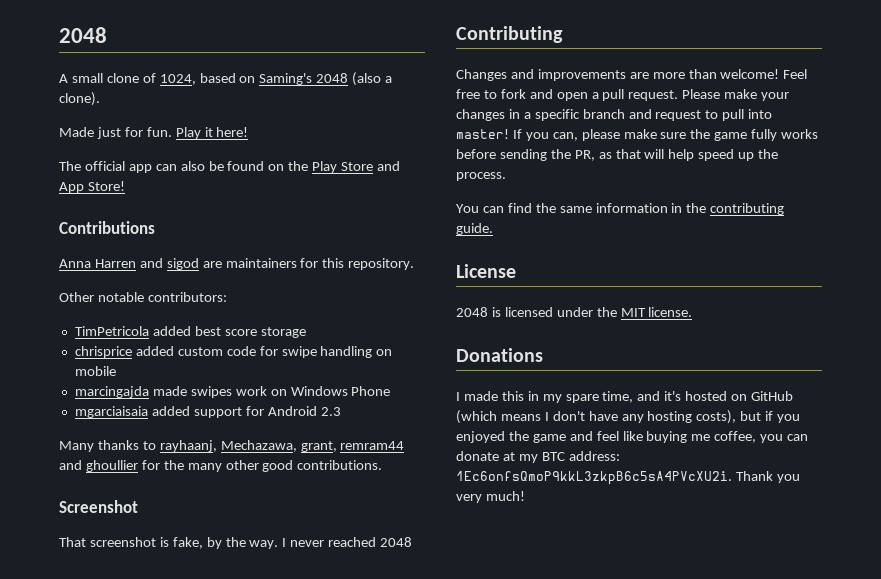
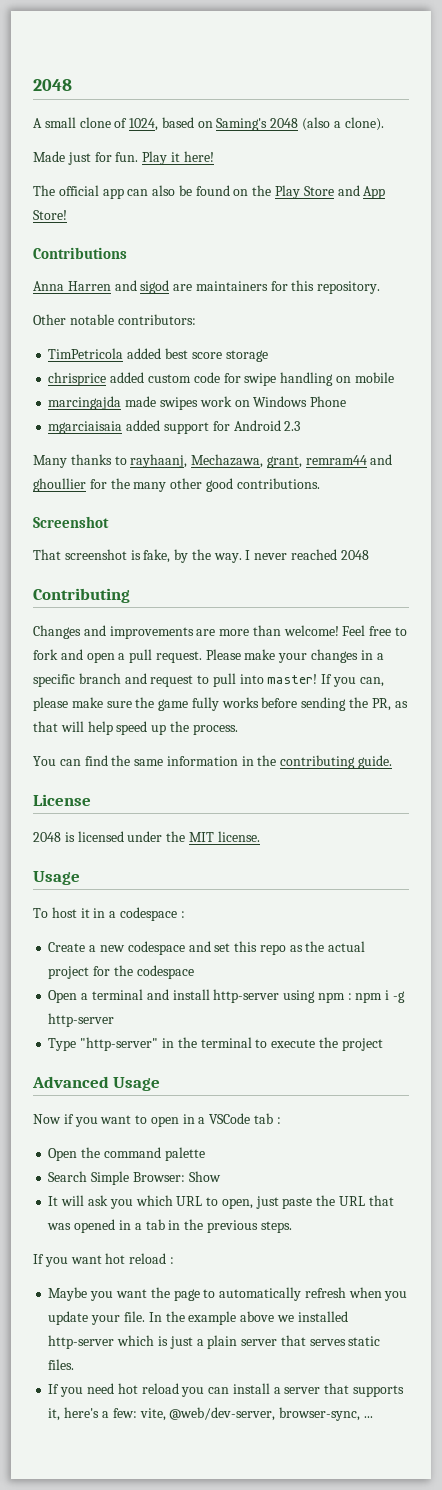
  2048 is licensed under the MIT license.
- Donations
- I made this in my spare time, and it's hosted on GitHub (which means I don't have any hosting costs), but if you enjoyed the game and feel like buying me coffee, you can donate at my BTC address: 1Ec6onfsQmoP9kkL3zkpB6c5sA4PVcXU2i. Thank you very much!
+ Usage
+ To host it in a codespace :
+ Create a new codespace and set this repo as the actual project for the codespace
+ Open a terminal and install http-server using npm : npm i -g http-server
+ Type "http-server" in the terminal to execute the project
+ Advanced Usage
+ Now if you want to open in a VSCode tab :
+ Open the command palette
+ Search Simple Browser: Show
+ It will ask you which URL to open, just paste the URL that was opened in a tab in the previous steps.
+ If you want hot reload :
+ Maybe you want the page to automatically refresh when you update your file. In the example above we installed http-server which is just a plain server that serves static files.
+ If you need hot reload you can install a server that supports it, here's a few: vite, @web/dev-server, browser-sync, ...

